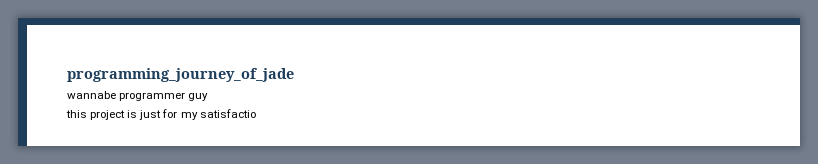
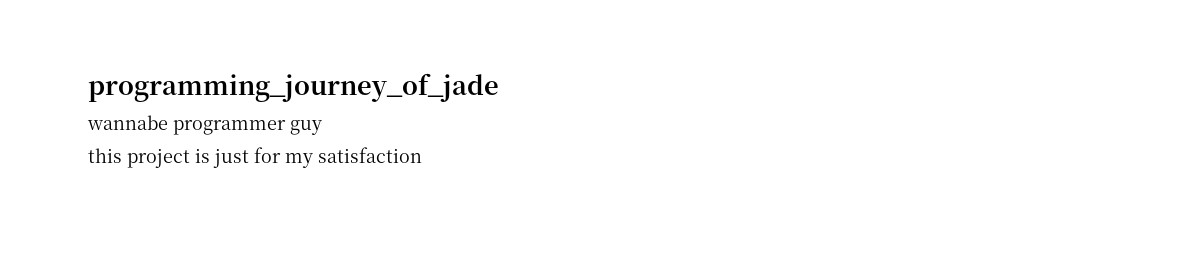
- this project is just for my satisfactio
+ this project is just for my satisfaction

